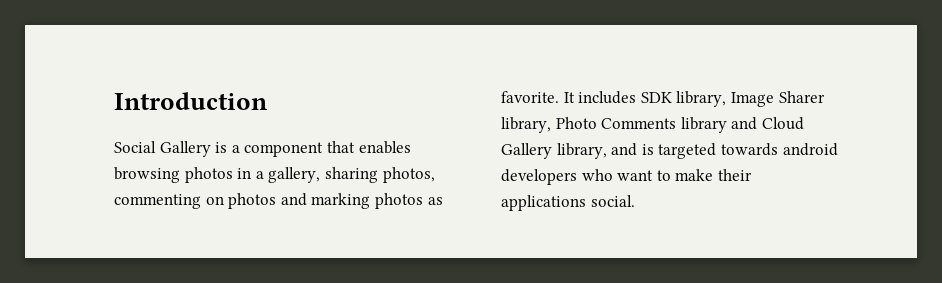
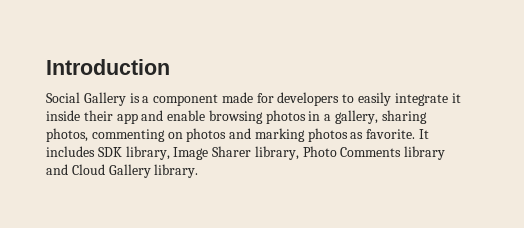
- Social Gallery is a component that enables browsing photos in a gallery, sharing photos, commenting on photos and marking photos as favorite.
+ Social Gallery is a component made for developers to easily integrate it inside their app and enable browsing photos in a gallery, sharing photos, commenting on photos and marking photos as favorite.
- It includes SDK library, Image Sharer library, Photo Comments library and Cloud Gallery library, and is targeted towards android developers who want to make their applications social.
+ It includes SDK library, Image Sharer library, Photo Comments library and Cloud Gallery library.

